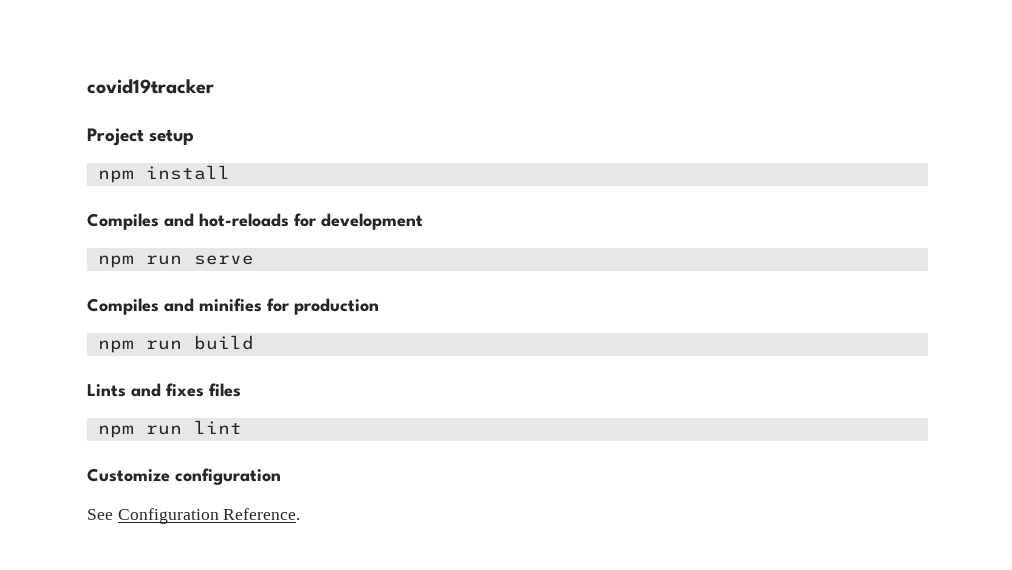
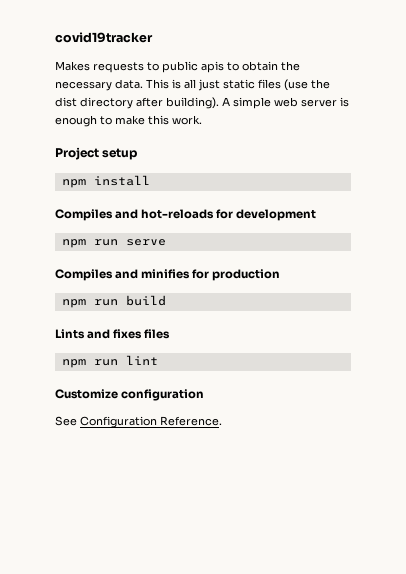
+ Makes requests to public apis to obtain the necessary data. This is all just static files (use the dist directory after building). A simple web server is enough to make this work.

